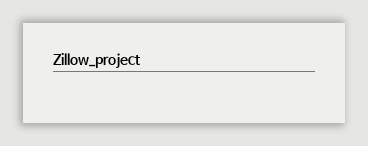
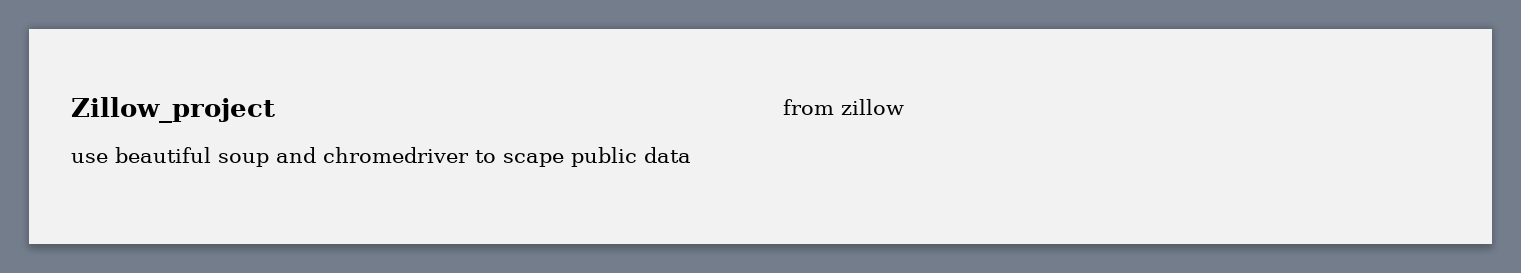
+ use beautiful soup and chromedriver to scape public data from zillow

